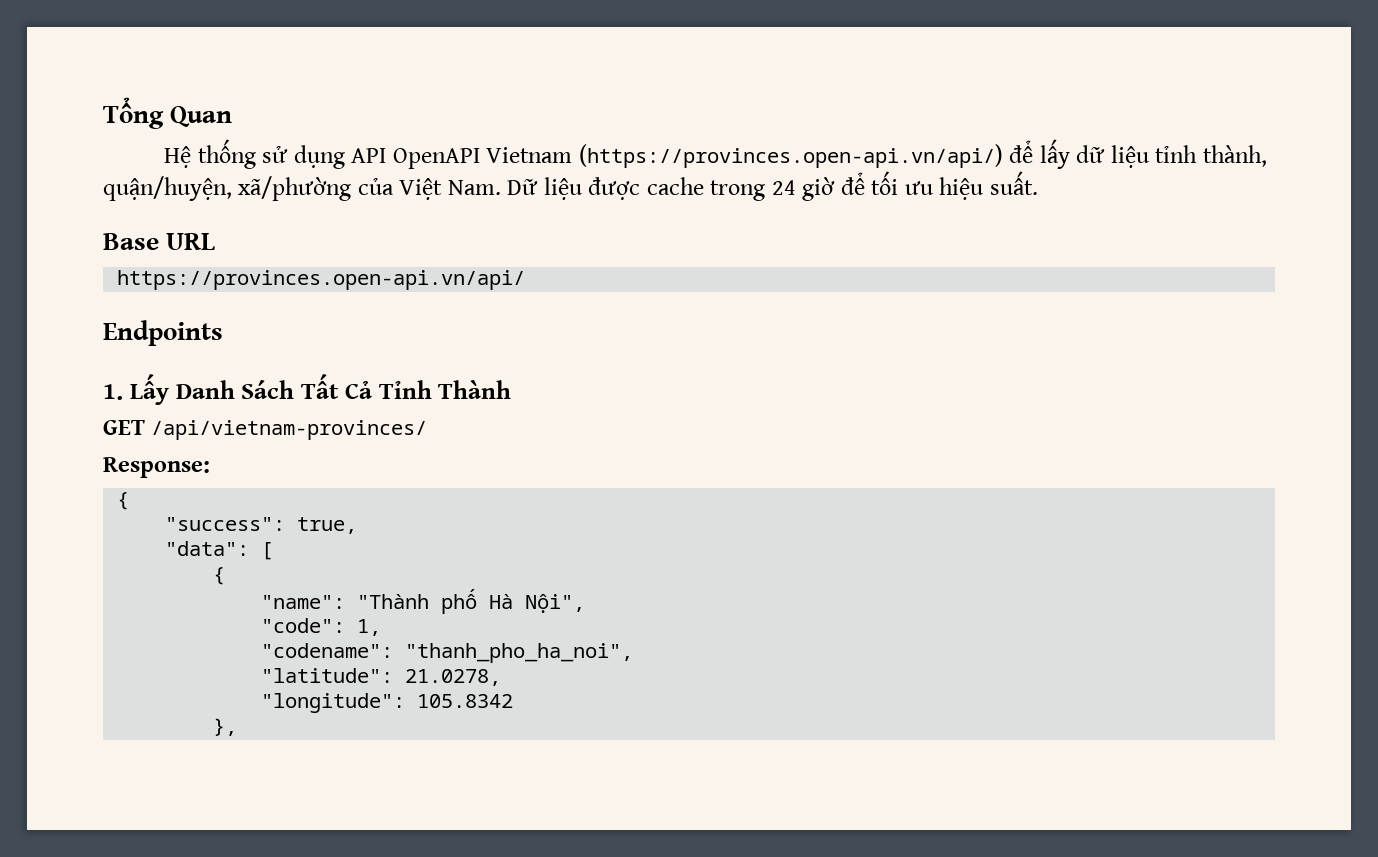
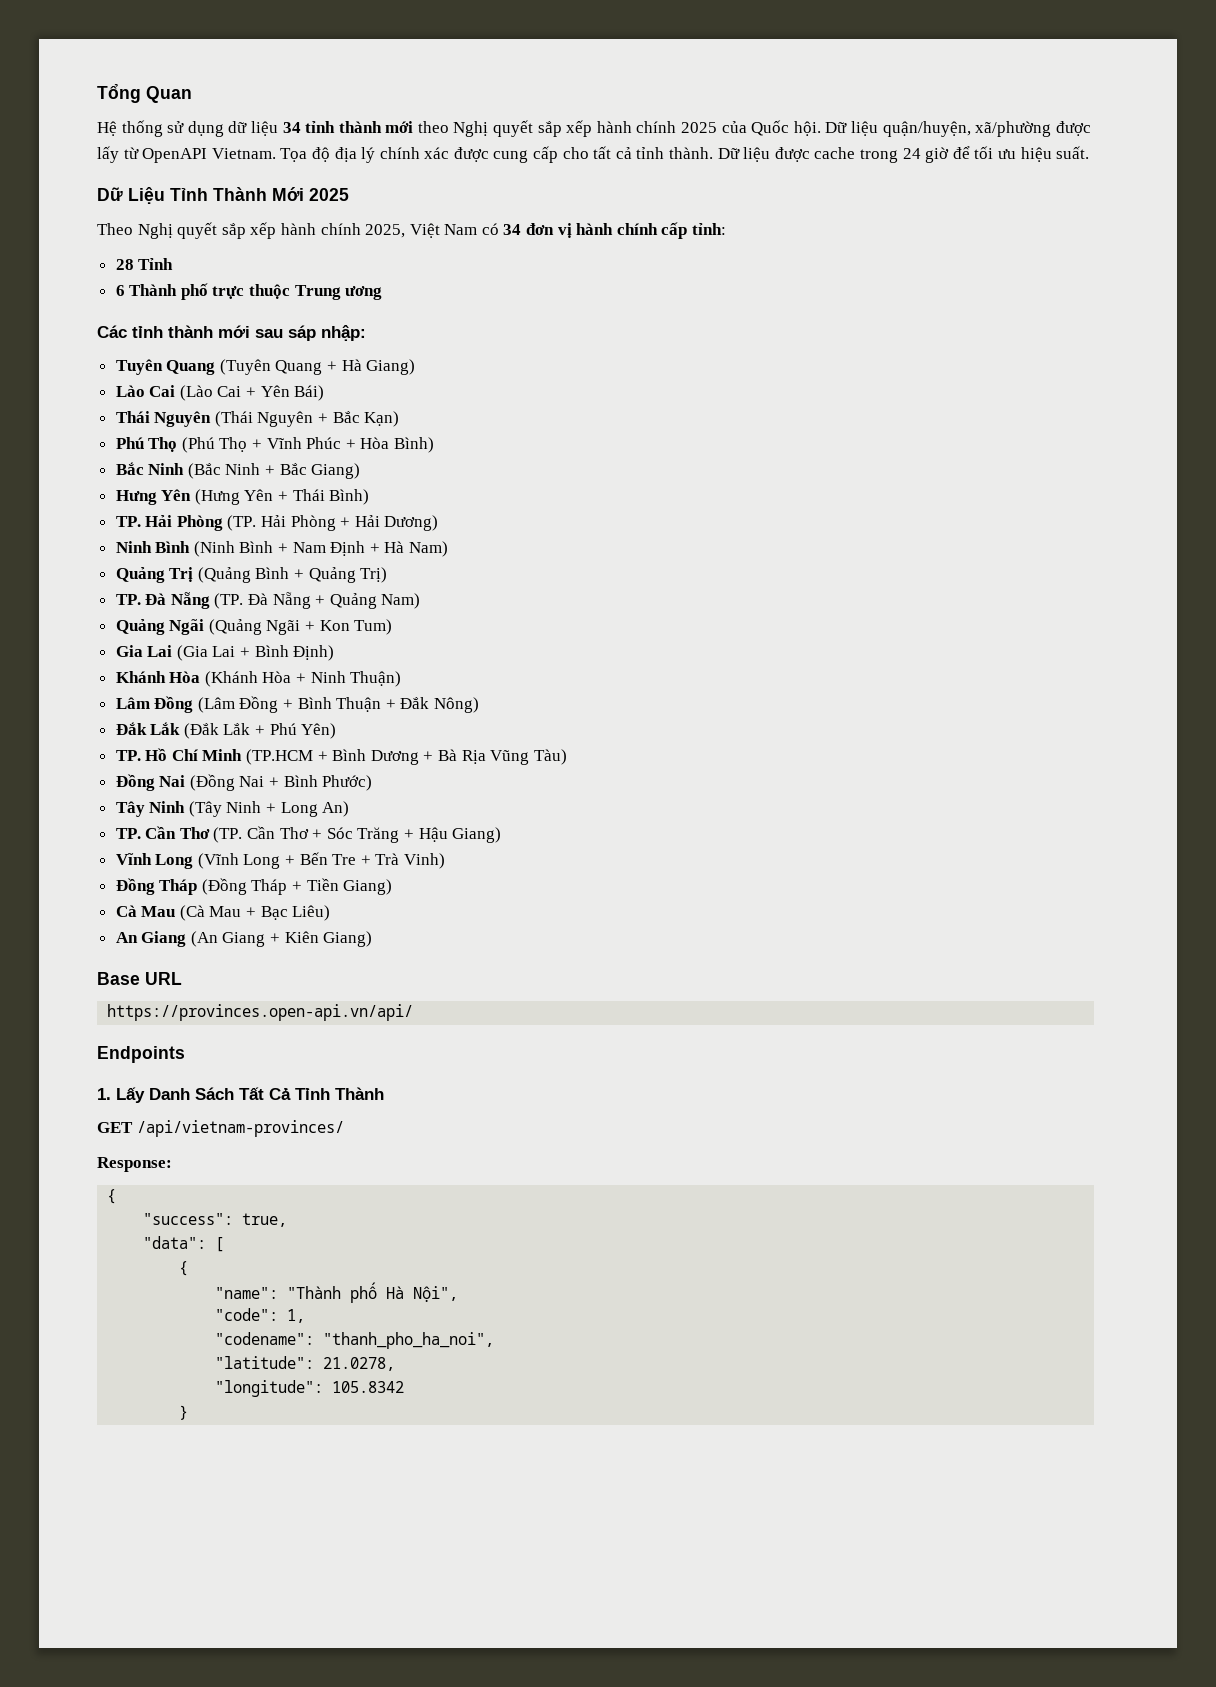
- Hệ thống sử dụng API OpenAPI Vietnam (https://provinces.open-api.vn/api/) để lấy dữ liệu tỉnh thành, quận/huyện, xã/phường của Việt Nam. Dữ liệu được cache trong 24 giờ để tối ưu hiệu suất.
+ Hệ thống sử dụng dữ liệu 34 tỉnh thành mới theo Nghị quyết sắp xếp hành chính 2025 của Quốc hội. Dữ liệu quận/huyện, xã/phường được lấy từ OpenAPI Vietnam. Tọa độ địa lý chính xác được cung cấp cho tất cả tỉnh thành. Dữ liệu được cache trong 24 giờ để tối ưu hiệu suất.
+ Dữ Liệu Tỉnh Thành Mới 2025
+ Theo Nghị quyết sắp xếp hành chính 2025, Việt Nam có 34 đơn vị hành chính cấp tỉnh:
+ 28 Tỉnh
+ 6 Thành phố trực thuộc Trung ương
+ Các tỉnh thành mới sau sáp nhập:
+ Tuyên Quang (Tuyên Quang + Hà Giang)
+ Lào Cai (Lào Cai + Yên Bái)
+ Thái Nguyên (Thái Nguyên + Bắc Kạn)
+ Phú Thọ (Phú Thọ + Vĩnh Phúc + Hòa Bình)
+ Bắc Ninh (Bắc Ninh + Bắc Giang)
+ Hưng Yên (Hưng Yên + Thái Bình)
+ TP. Hải Phòng (TP. Hải Phòng + Hải Dương)
+ Ninh Bình (Ninh Bình + Nam Định + Hà Nam)
+ Quảng Trị (Quảng Bình + Quảng Trị)
+ TP. Đà Nẵng (TP. Đà Nẵng + Quảng Nam)
+ Quảng Ngãi (Quảng Ngãi + Kon Tum)
+ Gia Lai (Gia Lai + Bình Định)
+ Khánh Hòa (Khánh Hòa + Ninh Thuận)
+ Lâm Đồng (Lâm Đồng + Bình Thuận + Đắk Nông)
+ Đắk Lắk (Đắk Lắk + Phú Yên)
+ TP. Hồ Chí Minh (TP.HCM + Bình Dương + Bà Rịa Vũng Tàu)
+ Đồng Nai (Đồng Nai + Bình Phước)
+ Tây Ninh (Tây Ninh + Long An)
+ TP. Cần Thơ (TP. Cần Thơ + Sóc Trăng + Hậu Giang)
+ Vĩnh Long (Vĩnh Long + Bến Tre + Trà Vinh)
+ Đồng Tháp (Đồng Tháp + Tiền Giang)
+ Cà Mau (Cà Mau + Bạc Liêu)
+ An Giang (An Giang + Kiên Giang)
- },
+ }

